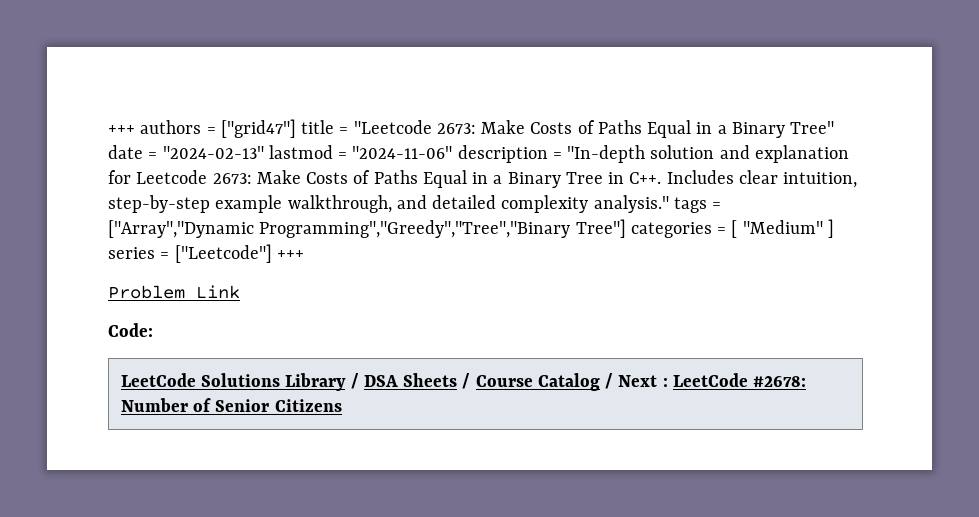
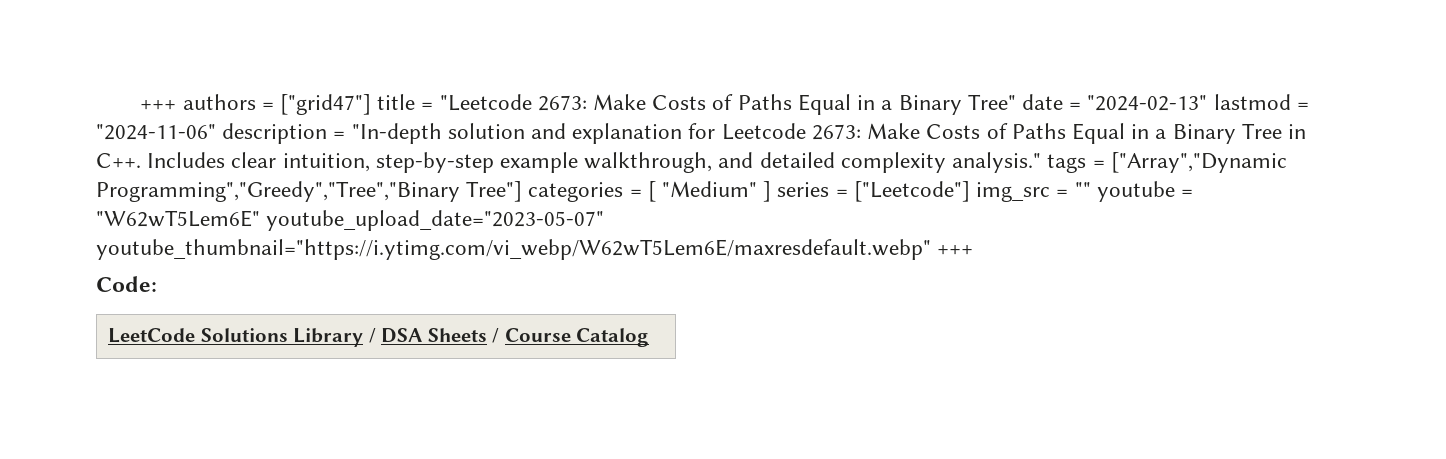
- Make Costs of Paths Equal in a Binary Tree in C++. Includes clear intuition, step-by-step example walkthrough, and detailed complexity analysis." tags = ["Array","Dynamic Programming","Greedy","Tree","Binary Tree"] categories = [ "Medium" ] series = ["Leetcode"] +++
- Problem Link
+ Make Costs of Paths Equal in a Binary Tree in C++. Includes clear intuition, step-by-step example walkthrough, and detailed complexity analysis." tags = ["Array","Dynamic Programming","Greedy","Tree","Binary Tree"] categories = [ "Medium" ] series = ["Leetcode"] img_src = "" youtube = "W62wT5Lem6E" youtube_upload_date="2023-05-07" youtube_thumbnail="https://i.ytimg.com/vi_webp/W62wT5Lem6E/maxresdefault.webp" +++
- LeetCode Solutions Library / DSA Sheets / Course Catalog / Next : LeetCode #2678: Number of Senior Citizens
+ LeetCode Solutions Library / DSA Sheets / Course Catalog

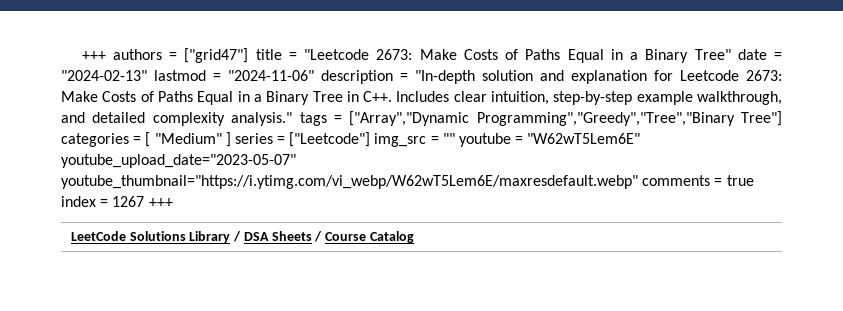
- Make Costs of Paths Equal in a Binary Tree in C++. Includes clear intuition, step-by-step example walkthrough, and detailed complexity analysis." tags = ["Array","Dynamic Programming","Greedy","Tree","Binary Tree"] categories = [ "Medium" ] series = ["Leetcode"] img_src = "" youtube = "W62wT5Lem6E" youtube_upload_date="2023-05-07" youtube_thumbnail="https://i.ytimg.com/vi_webp/W62wT5Lem6E/maxresdefault.webp" +++
- Code:
+ Make Costs of Paths Equal in a Binary Tree in C++. Includes clear intuition, step-by-step example walkthrough, and detailed complexity analysis." tags = ["Array","Dynamic Programming","Greedy","Tree","Binary Tree"] categories = [ "Medium" ] series = ["Leetcode"] img_src = "" youtube = "W62wT5Lem6E" youtube_upload_date="2023-05-07" youtube_thumbnail="https://i.ytimg.com/vi_webp/W62wT5Lem6E/maxresdefault.webp" comments = true index = 1267 +++

